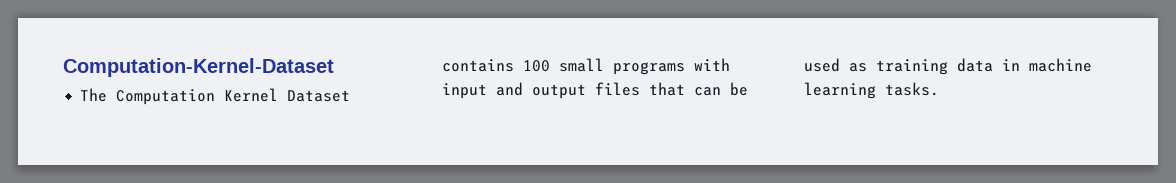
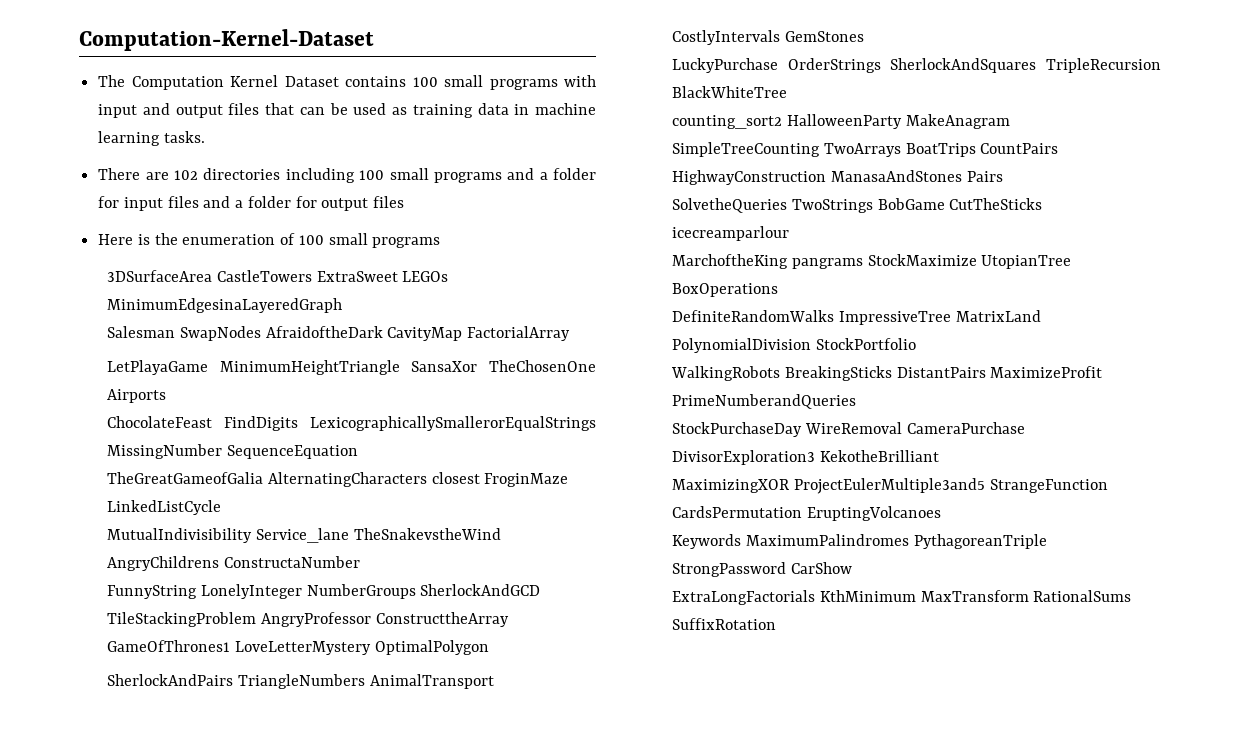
+ There are 102 directories including 100 small programs and a folder for input files and a folder for output files
+ Here is the enumeration of 100 small programs
+ 3DSurfaceArea CastleTowers ExtraSweet LEGOs MinimumEdgesinaLayeredGraph
+ Salesman SwapNodes AfraidoftheDark CavityMap FactorialArray
+ LetPlayaGame MinimumHeightTriangle SansaXor TheChosenOne Airports
+ ChocolateFeast FindDigits LexicographicallySmallerorEqualStrings MissingNumber SequenceEquation
+ TheGreatGameofGalia AlternatingCharacters closest FroginMaze LinkedListCycle
+ MutualIndivisibility Service_lane TheSnakevstheWind AngryChildrens ConstructaNumber
+ FunnyString LonelyInteger NumberGroups SherlockAndGCD TileStackingProblem AngryProfessor ConstructtheArray GameOfThrones1 LoveLetterMystery OptimalPolygon
+ SherlockAndPairs TriangleNumbers AnimalTransport CostlyIntervals GemStones
+ LuckyPurchase OrderStrings SherlockAndSquares TripleRecursion BlackWhiteTree
+ counting_sort2 HalloweenParty MakeAnagram SimpleTreeCounting TwoArrays BoatTrips CountPairs HighwayConstruction ManasaAndStones Pairs
+ SolvetheQueries TwoStrings BobGame CutTheSticks icecreamparlour
+ MarchoftheKing pangrams StockMaximize UtopianTree BoxOperations
+ DefiniteRandomWalks ImpressiveTree MatrixLand PolynomialDivision StockPortfolio
+ WalkingRobots BreakingSticks DistantPairs MaximizeProfit PrimeNumberandQueries
+ StockPurchaseDay WireRemoval CameraPurchase DivisorExploration3 KekotheBrilliant
+ MaximizingXOR ProjectEulerMultiple3and5 StrangeFunction CardsPermutation EruptingVolcanoes
+ Keywords MaximumPalindromes PythagoreanTriple StrongPassword CarShow
+ ExtraLongFactorials KthMinimum MaxTransform RationalSums SuffixRotation

